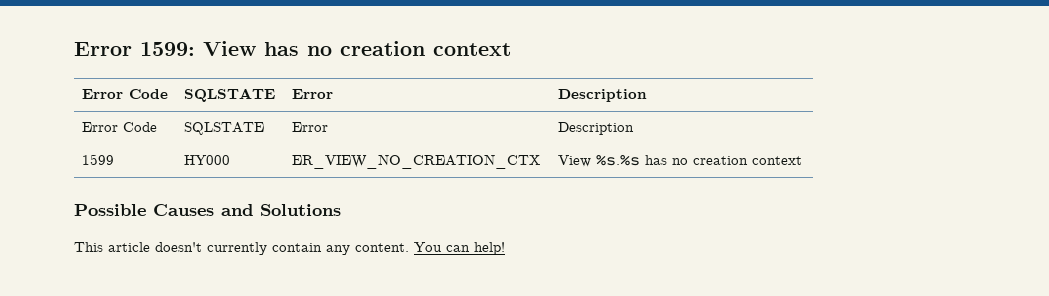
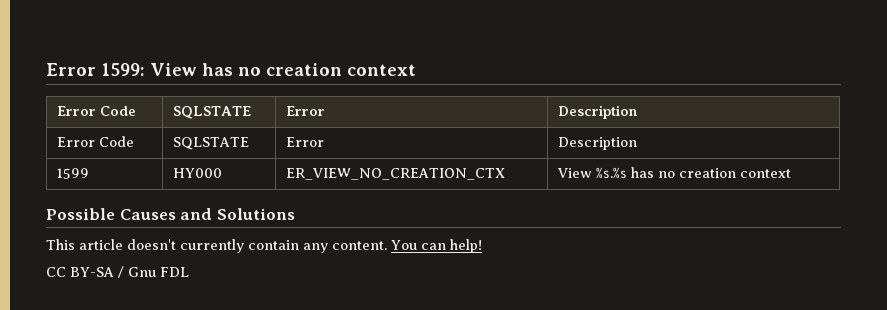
+ CC BY-SA / Gnu FDL

